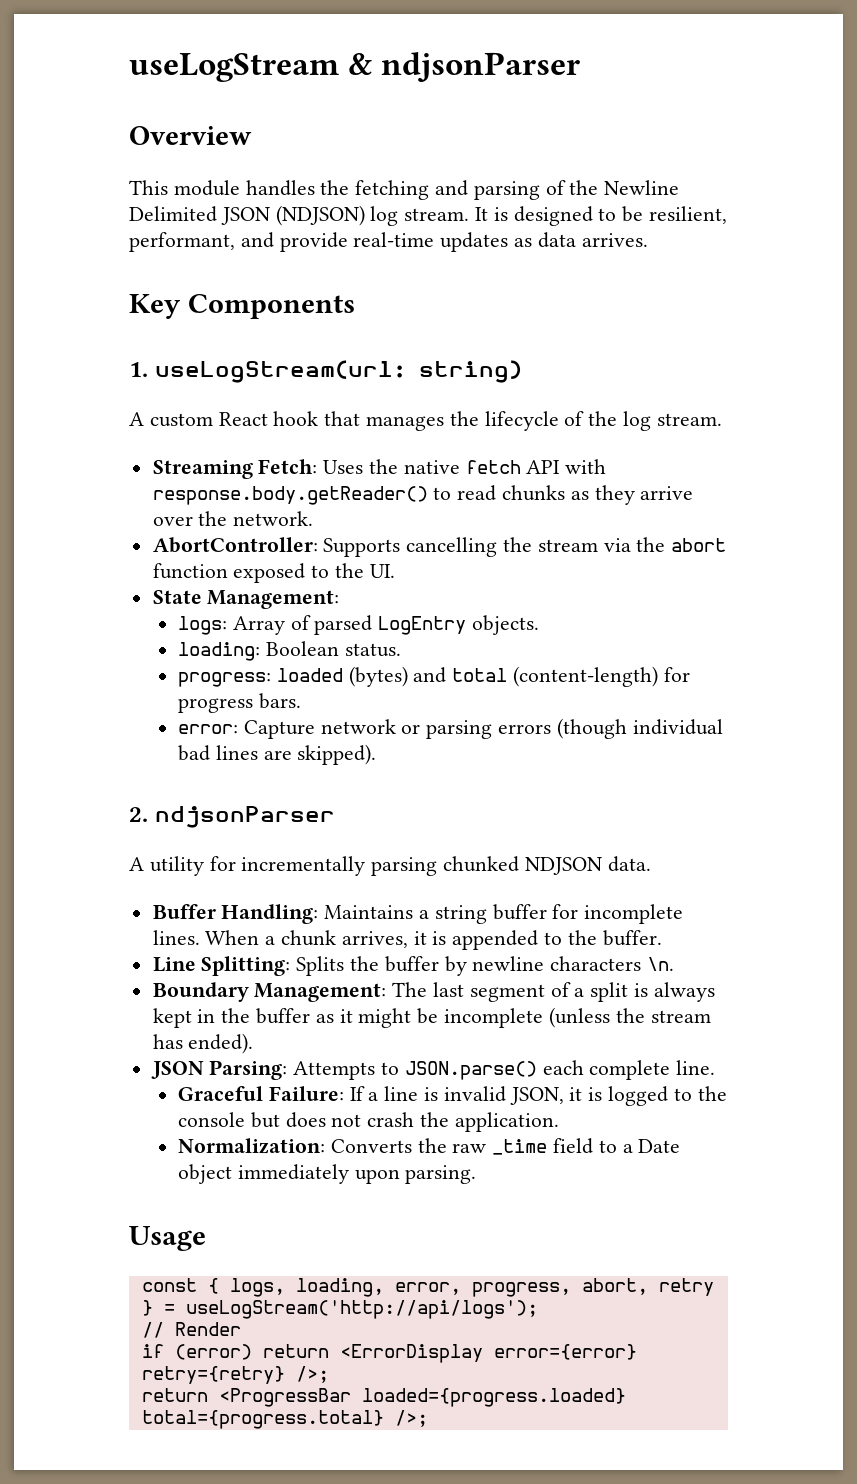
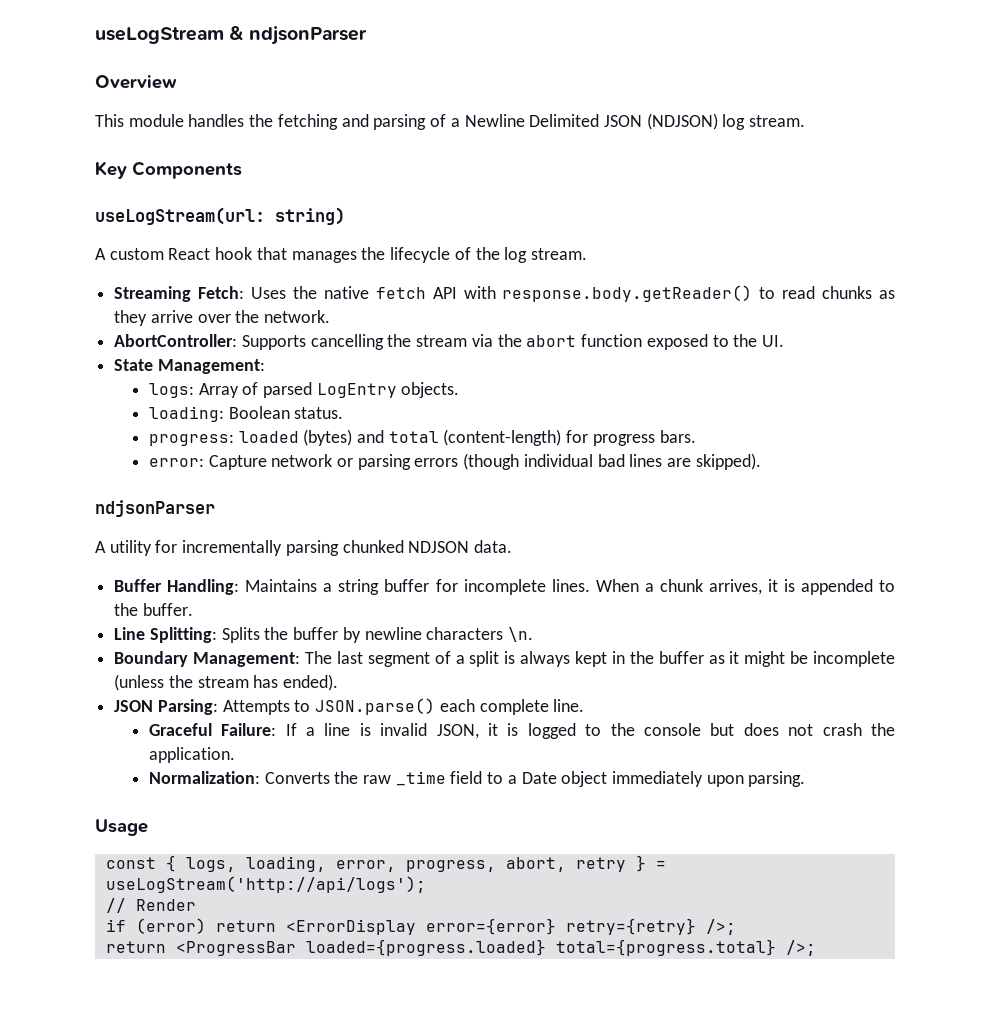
- This module handles the fetching and parsing of the Newline Delimited JSON (NDJSON) log stream. It is designed to be resilient, performant, and provide real-time updates as data arrives.
+ This module handles the fetching and parsing of a Newline Delimited JSON (NDJSON) log stream.
- 1. useLogStream(url: string)
+ useLogStream(url: string)
  error: Capture network or parsing errors (though individual bad lines are skipped).
- 2. ndjsonParser
+ ndjsonParser

